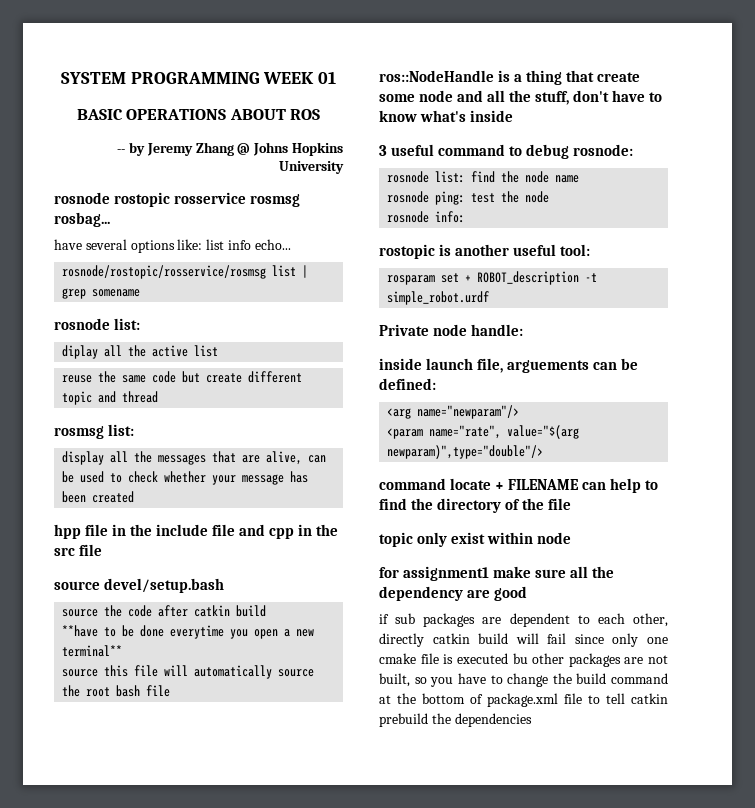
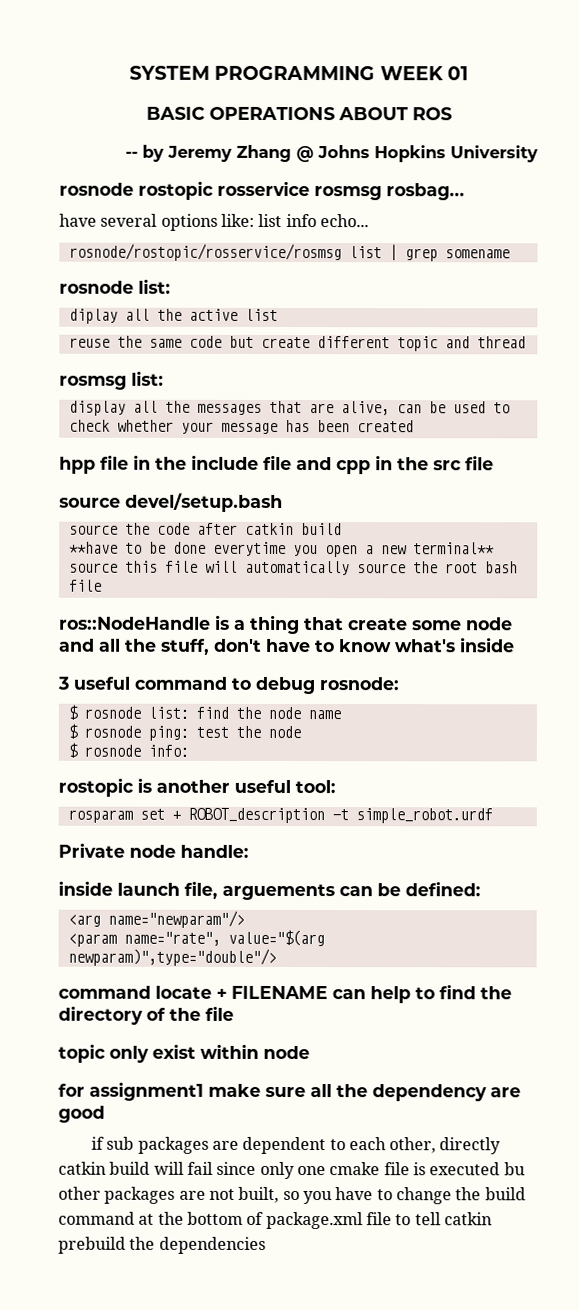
- rosnode list: find the node name
+ $ rosnode list: find the node name
- rosnode ping: test the node
+ $ rosnode ping: test the node
- rosnode info:
+ $ rosnode info:

